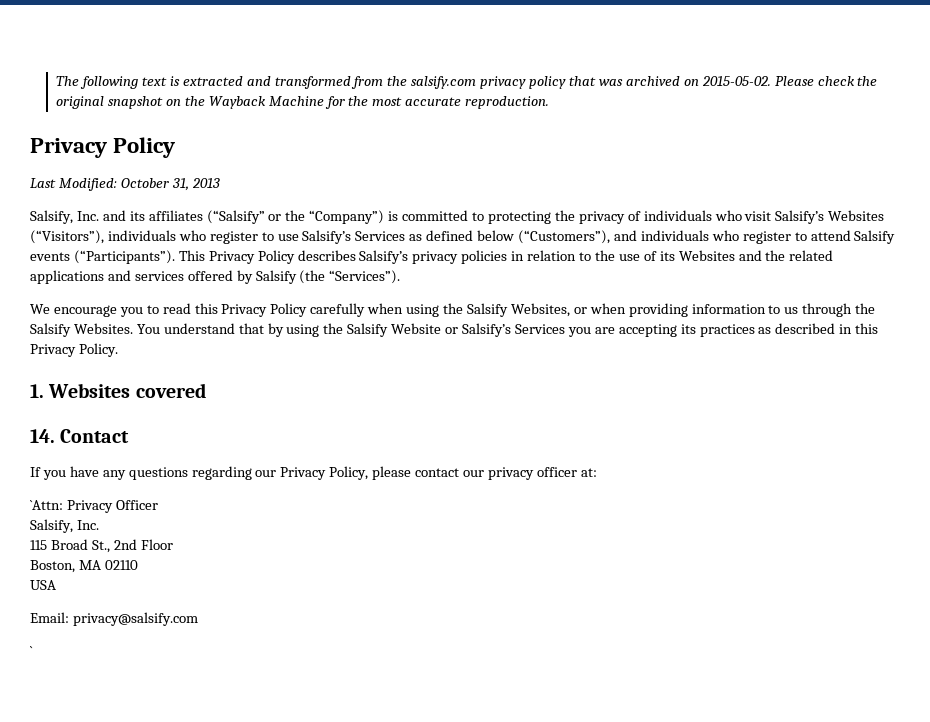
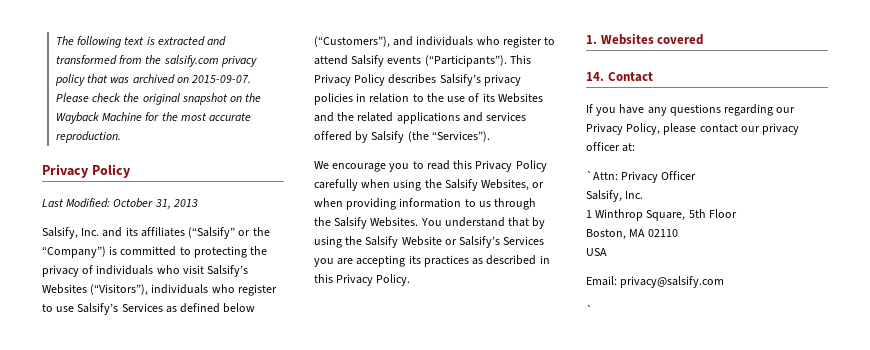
- The following text is extracted and transformed from the salsify.com privacy policy that was archived on 2015-05-02.
+ The following text is extracted and transformed from the salsify.com privacy policy that was archived on 2015-09-07.
- 115 Broad St., 2nd Floor
+ 1 Winthrop Square, 5th Floor

